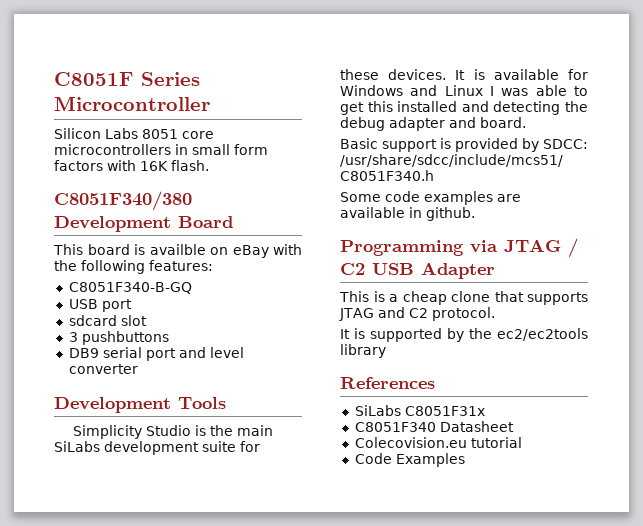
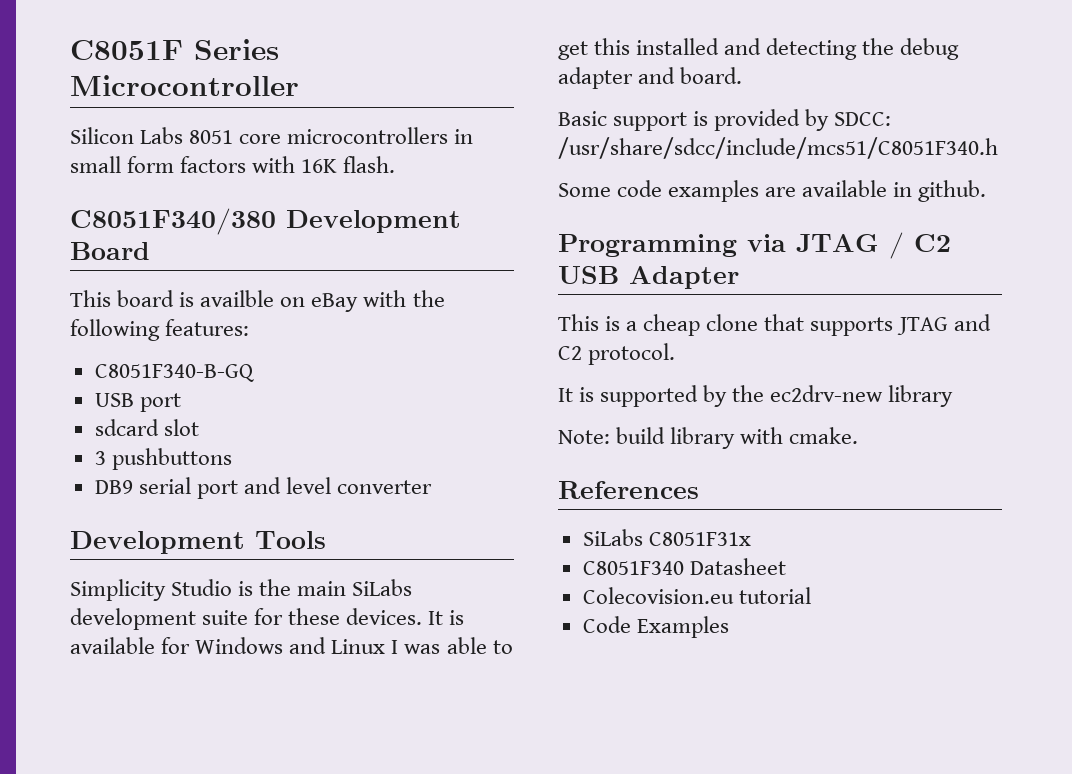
- It is supported by the ec2/ec2tools library
+ It is supported by the ec2drv-new library
+ Note: build library with cmake.

